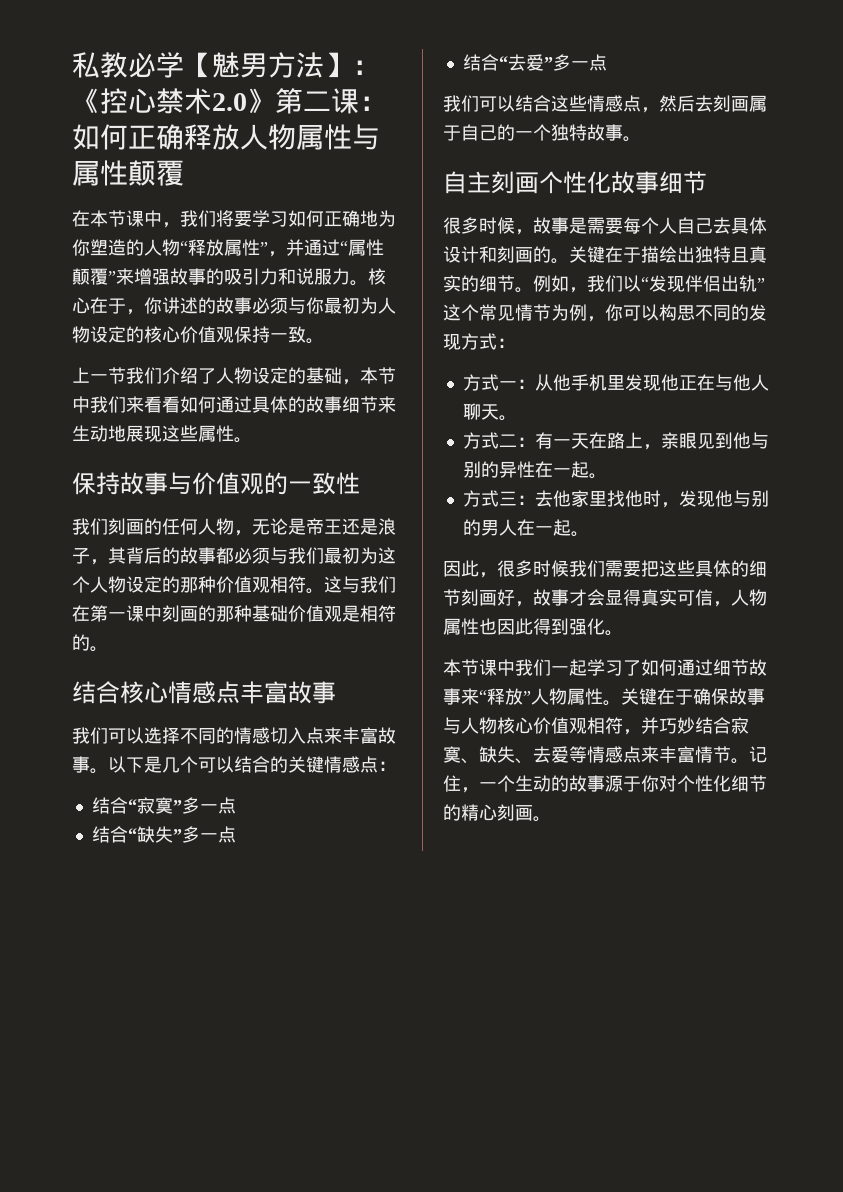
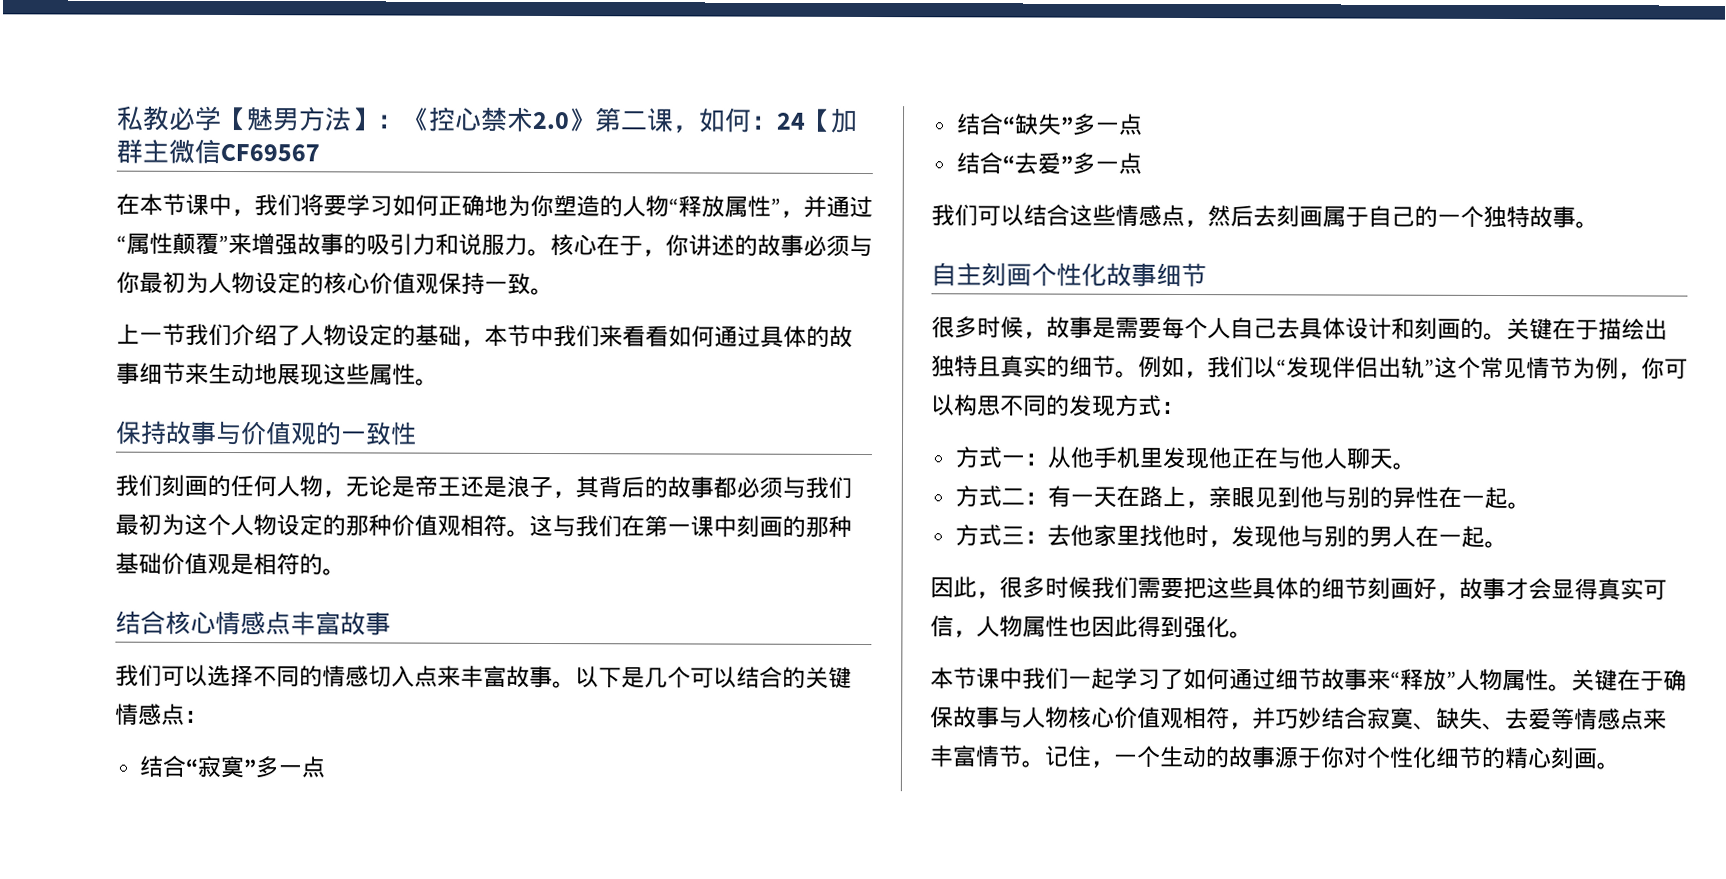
- 私教必学【魅男方法】：《控心禁术2.0》第二课：如何正确释放人物属性与属性颠覆
+ 私教必学【魅男方法】：《控心禁术2.0》第二课，如何：24【加群主微信CF69567

